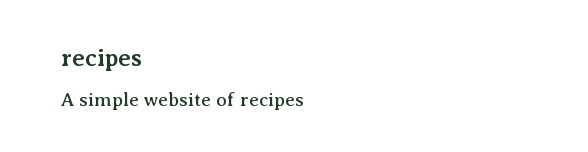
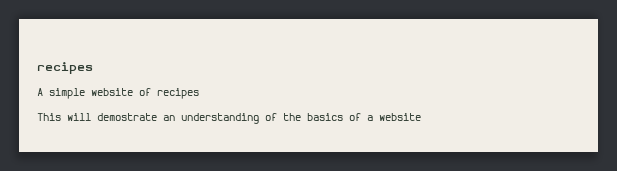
+ This will demostrate an understanding of the basics of a website

